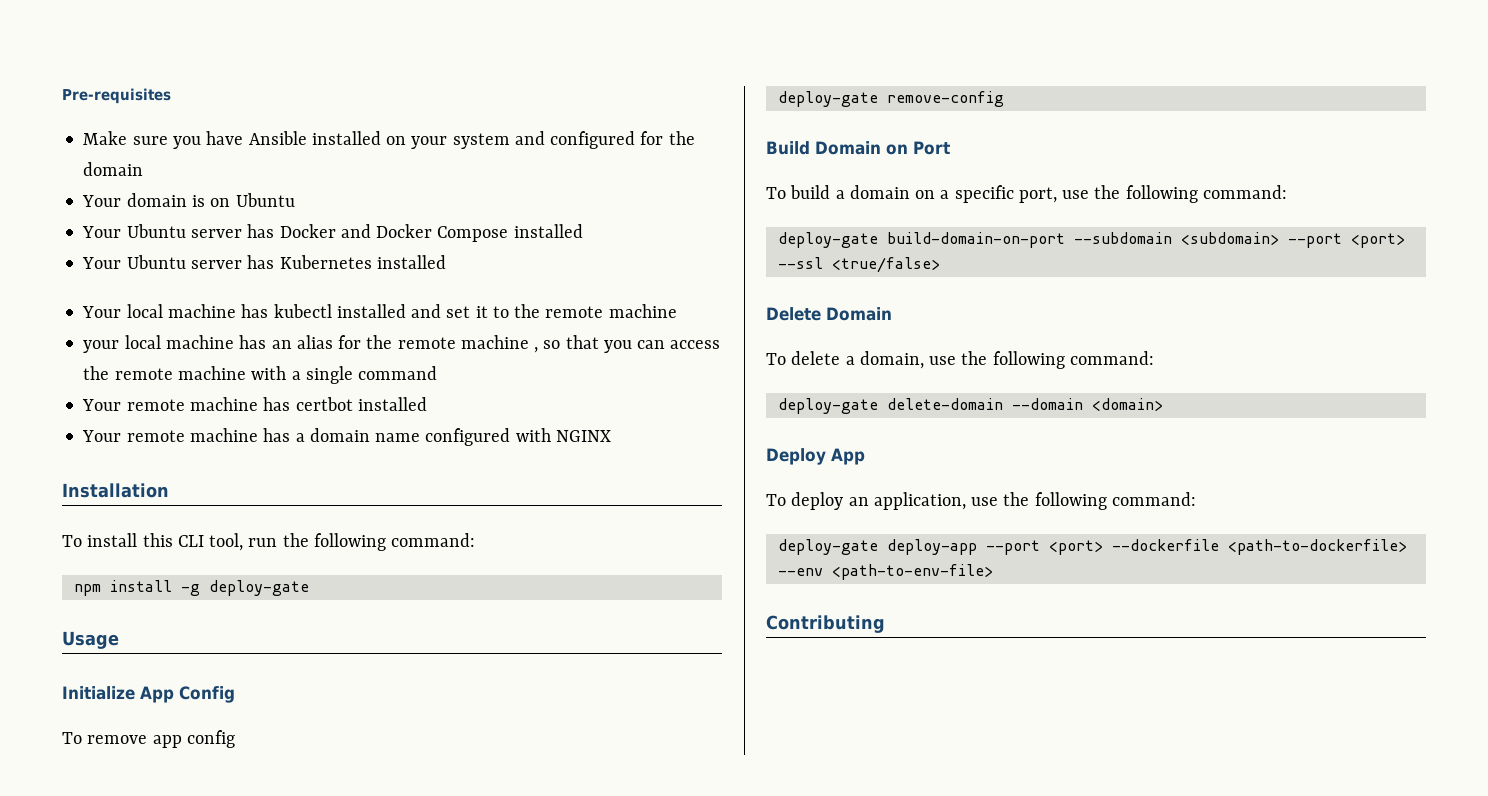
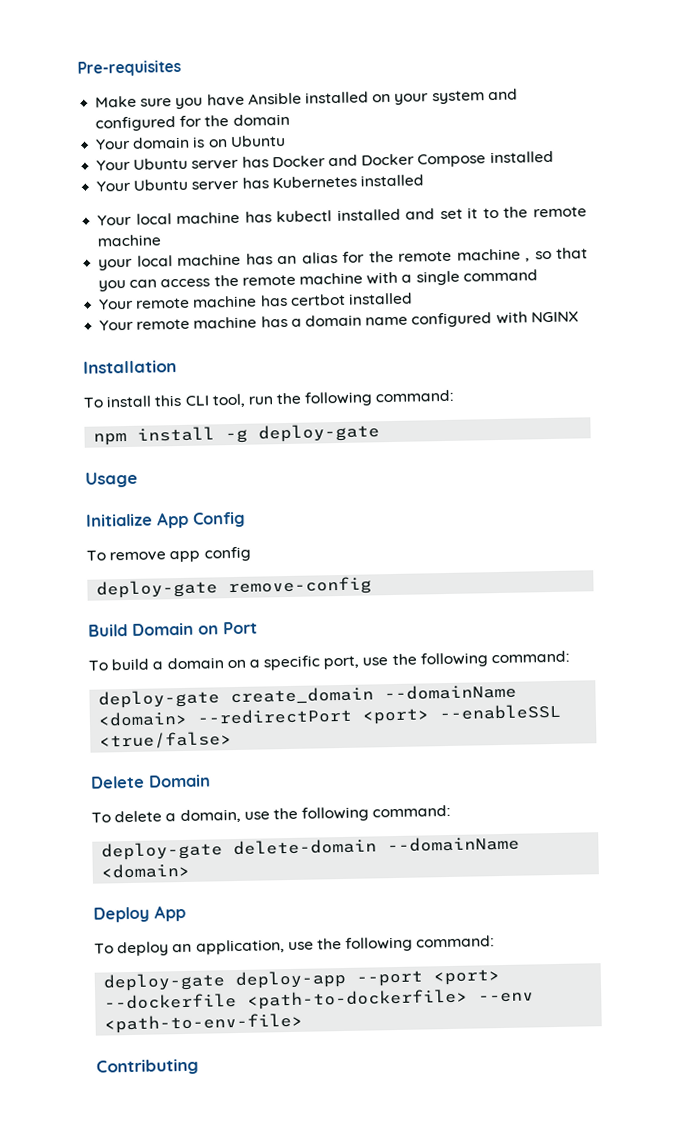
- deploy-gate build-domain-on-port --subdomain <subdomain> --port <port> --ssl <true/false>
+ deploy-gate create_domain --domainName <domain> --redirectPort <port> --enableSSL <true/false>
- deploy-gate delete-domain --domain <domain>
+ deploy-gate delete-domain --domainName <domain>

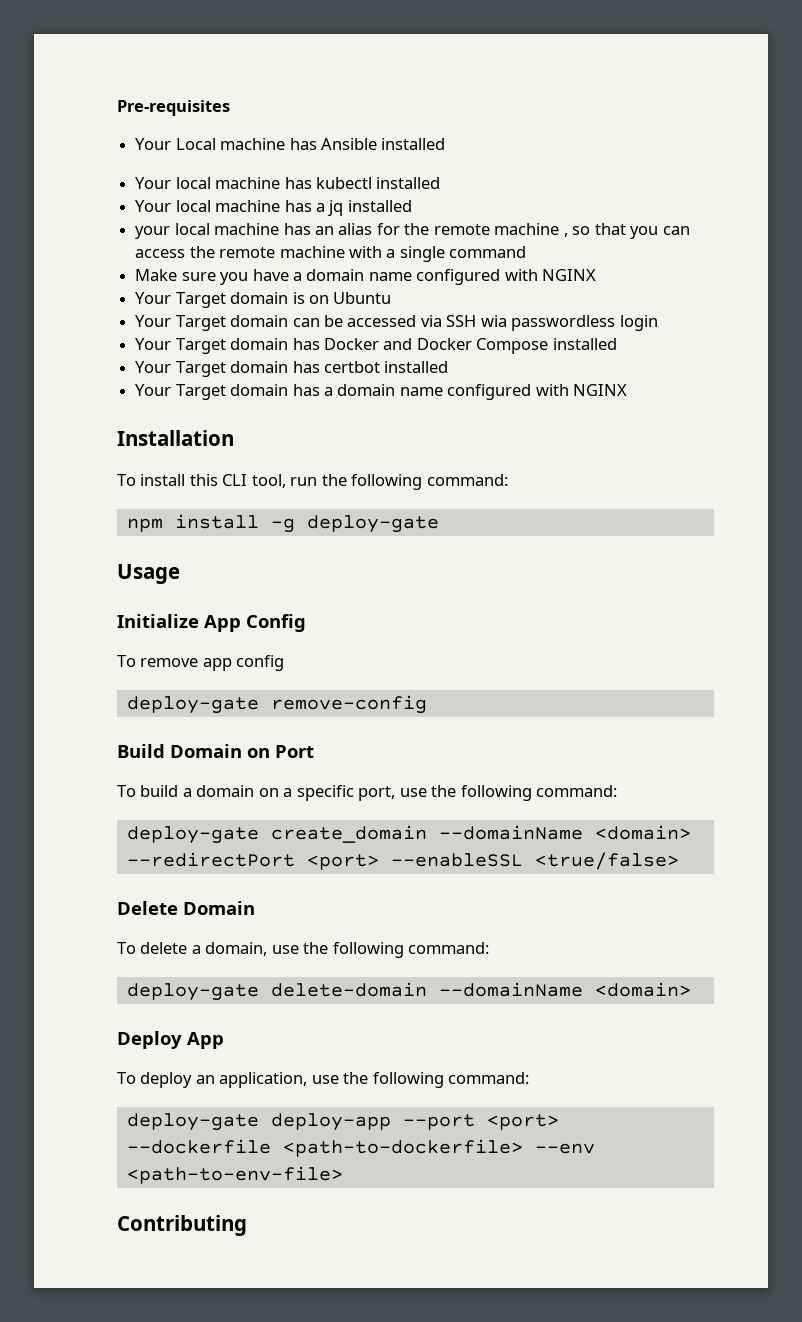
- Make sure you have Ansible installed on your system and configured for the domain
- Your domain is on Ubuntu
- Your Ubuntu server has Docker and Docker Compose installed
- Your Ubuntu server has Kubernetes installed
+ Your Local machine has Ansible installed
- Your local machine has kubectl installed and set it to the remote machine
+ Your local machine has kubectl installed
+ Your local machine has a jq installed
- Your remote machine has certbot installed
+ Make sure you have a domain name configured with NGINX
+ Your Target domain is on Ubuntu
+ Your Target domain can be accessed via SSH wia passwordless login
+ Your Target domain has Docker and Docker Compose installed
+ Your Target domain has certbot installed
- Your remote machine has a domain name configured with NGINX
+ Your Target domain has a domain name configured with NGINX

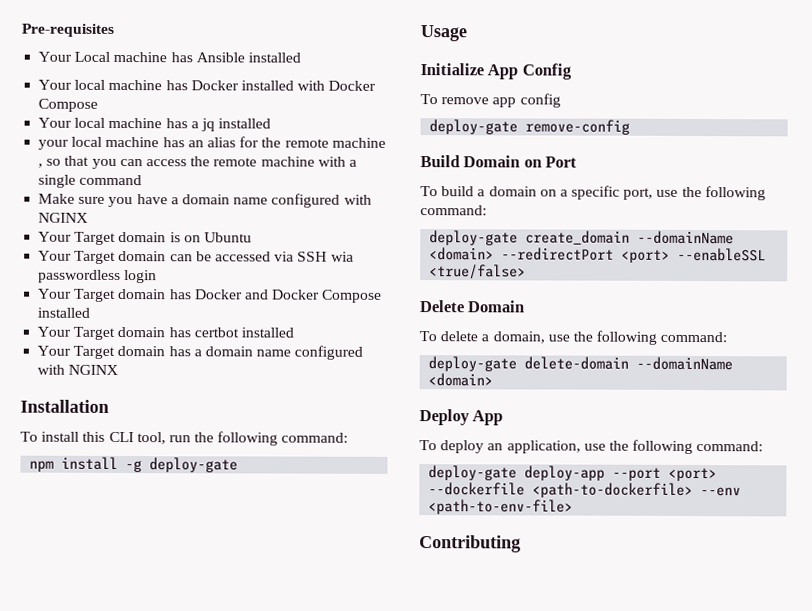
- Your local machine has kubectl installed
+ Your local machine has Docker installed with Docker Compose

